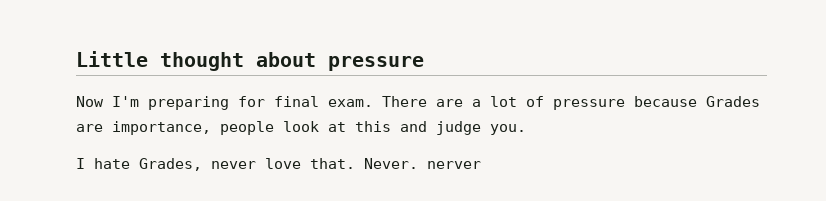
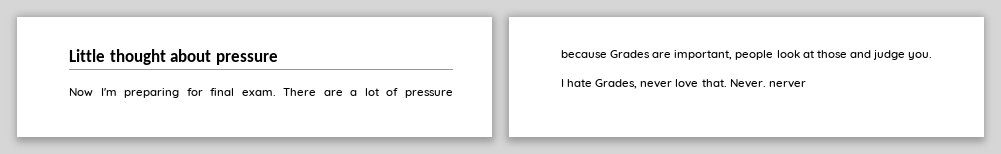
- There are a lot of pressure because Grades are importance, people look at this and judge you.
+ There are a lot of pressure because Grades are important, people look at those and judge you.

